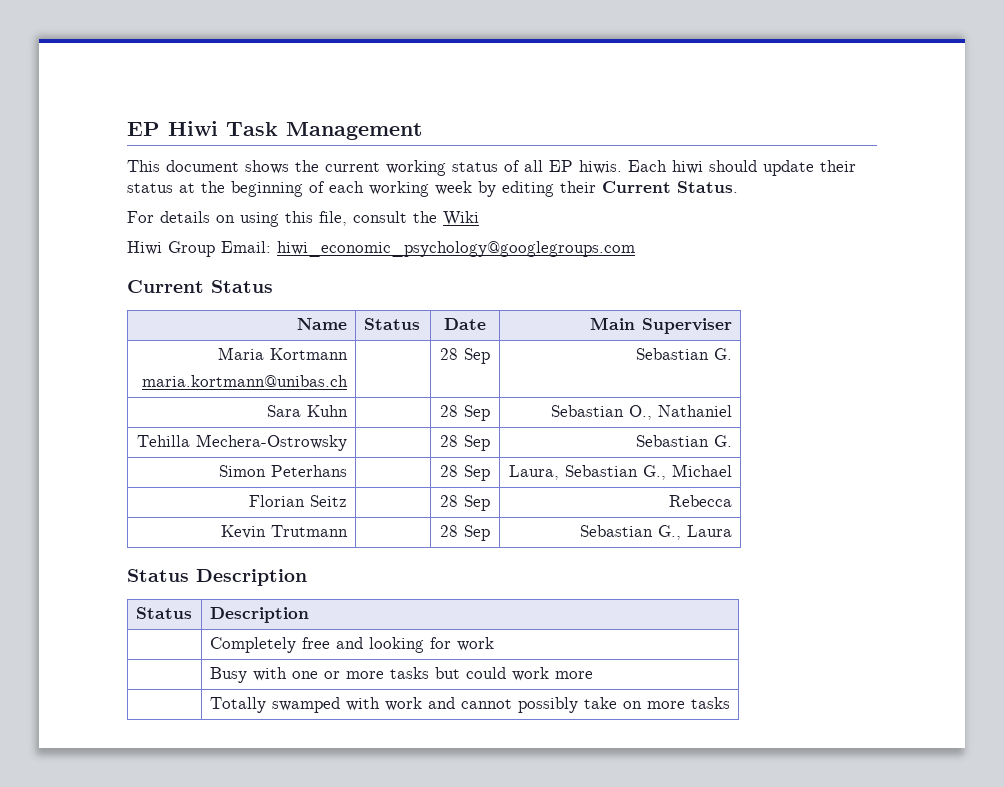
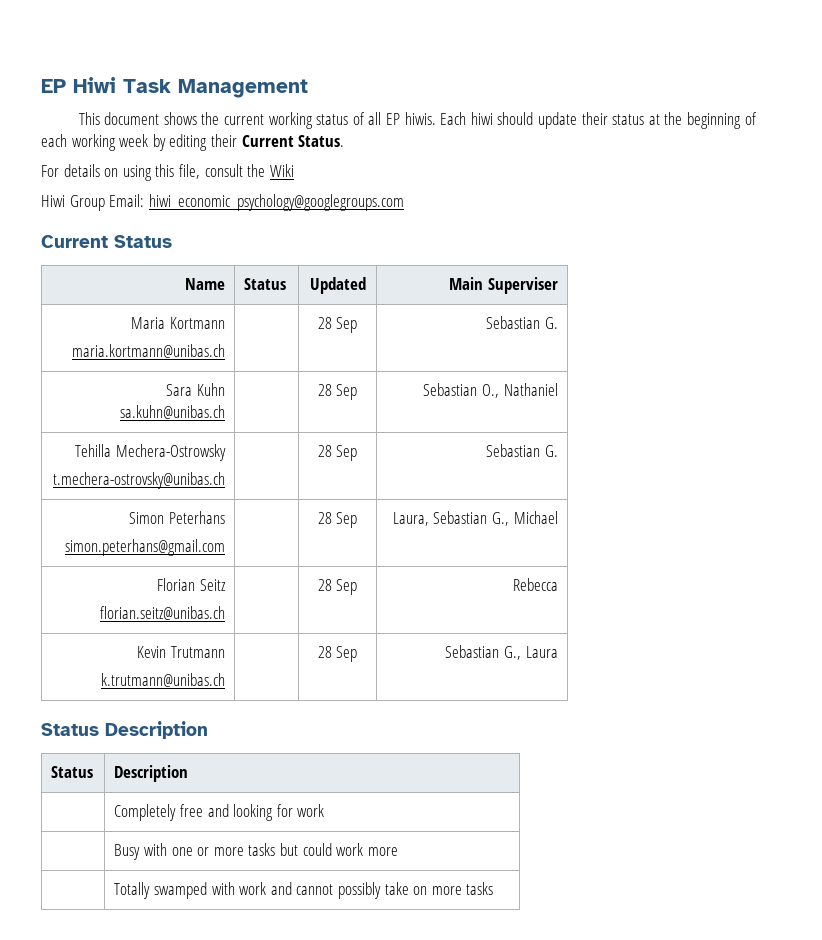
- Name | Status | Date | Main Superviser
+ Name | Status | Updated | Main Superviser
- Sara Kuhn | | 28 Sep | Sebastian O., Nathaniel
+ Sara Kuhn
+ sa.kuhn@unibas.ch | | 28 Sep | Sebastian O., Nathaniel
- Tehilla Mechera-Ostrowsky | | 28 Sep | Sebastian G.
+ Tehilla Mechera-Ostrowsky
+ t.mechera-ostrovsky@unibas.ch | | 28 Sep | Sebastian G.
- Simon Peterhans | | 28 Sep | Laura, Sebastian G., Michael
+ Simon Peterhans
+ simon.peterhans@gmail.com | | 28 Sep | Laura, Sebastian G., Michael
- Florian Seitz | | 28 Sep | Rebecca
+ Florian Seitz
+ florian.seitz@unibas.ch | | 28 Sep | Rebecca
- Kevin Trutmann | | 28 Sep | Sebastian G., Laura
+ Kevin Trutmann
+ k.trutmann@unibas.ch | | 28 Sep | Sebastian G., Laura

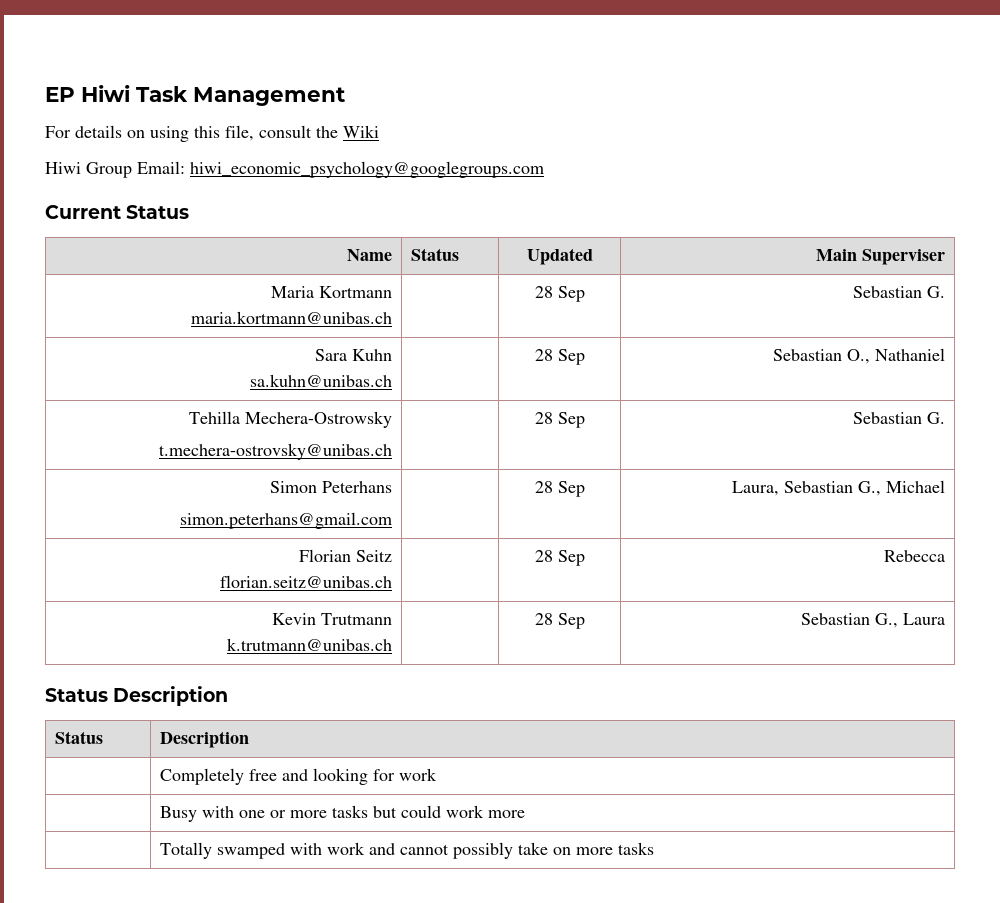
- This document shows the current working status of all EP hiwis. Each hiwi should update their status at the beginning of each working week by editing their Current Status.

